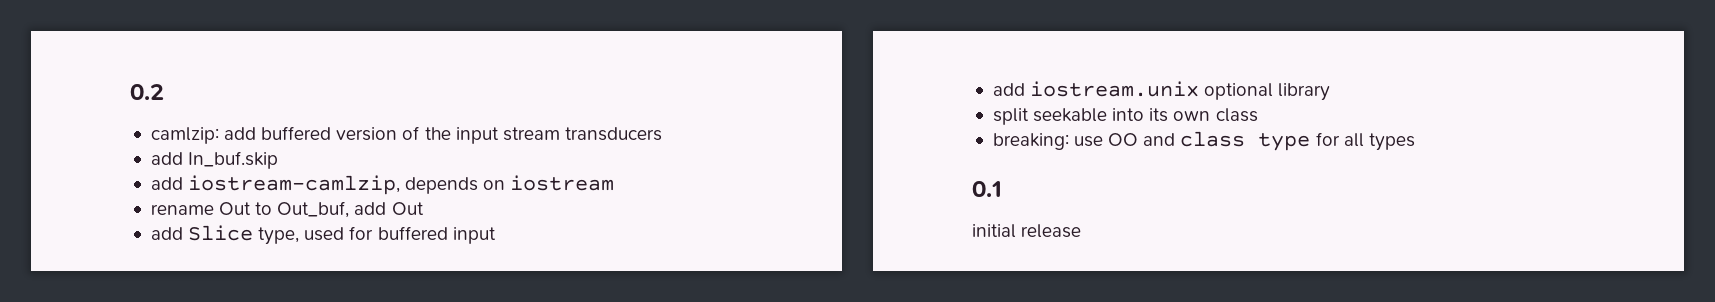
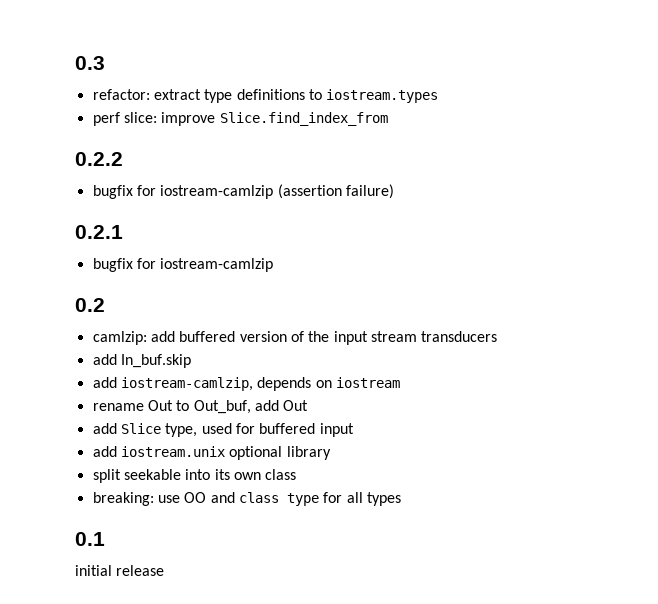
+ 0.3
+ refactor: extract type definitions to iostream.types
+ perf slice: improve Slice.find_index_from
+ 0.2.2
+ bugfix for iostream-camlzip (assertion failure)
+ 0.2.1
+ bugfix for iostream-camlzip

